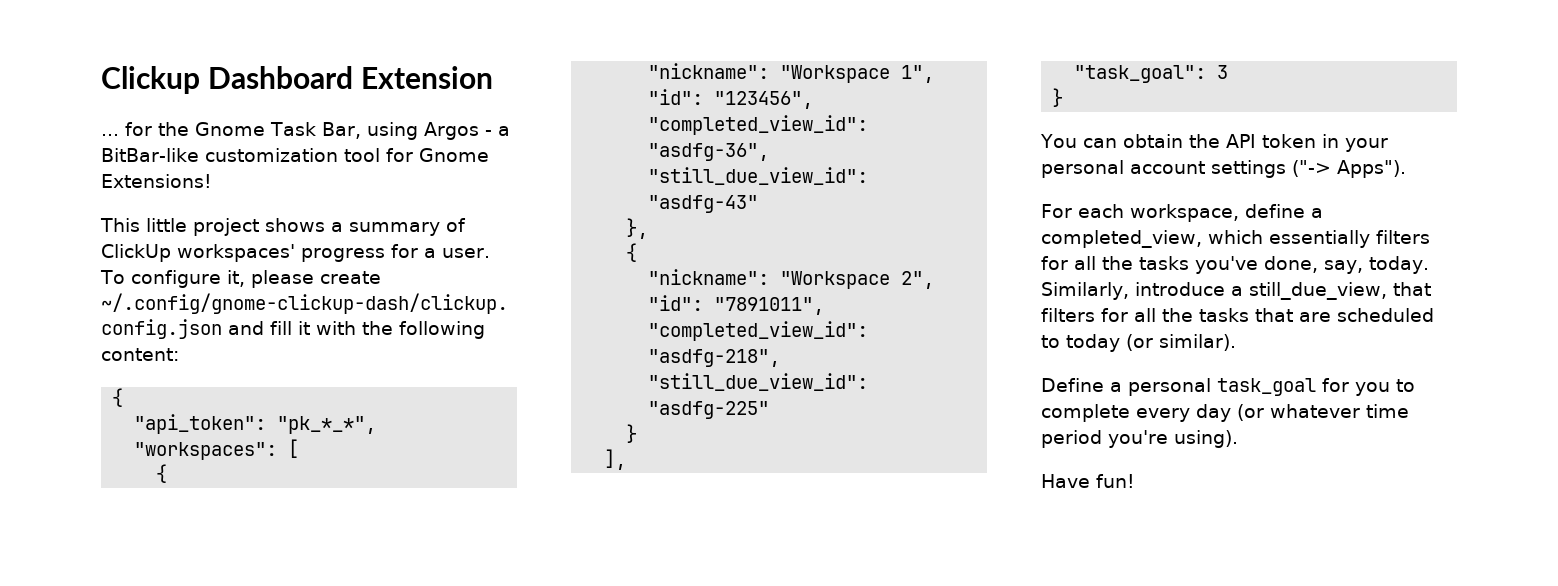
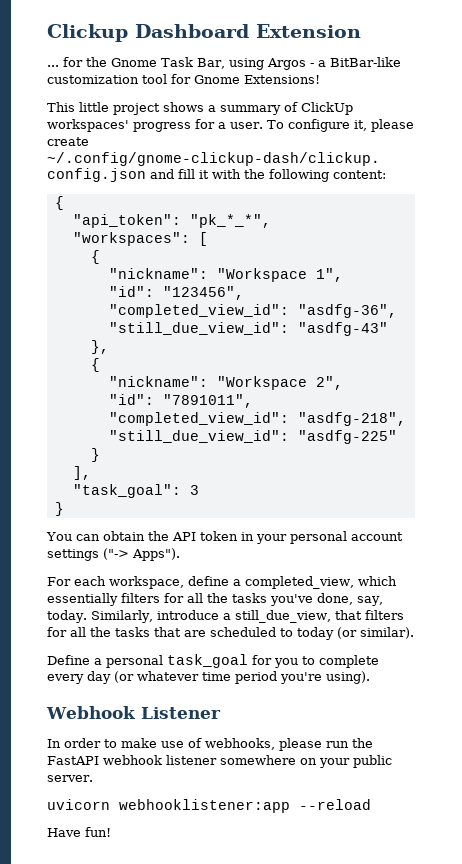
+ Webhook Listener
+ In order to make use of webhooks, please run the FastAPI webhook listener somewhere on your public server.
+ uvicorn webhooklistener:app --reload

